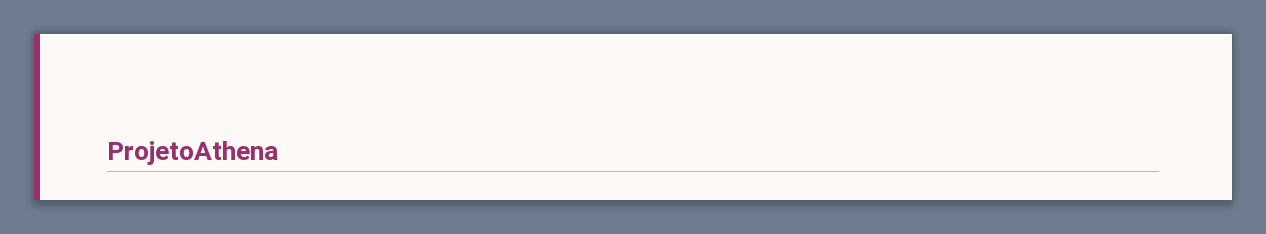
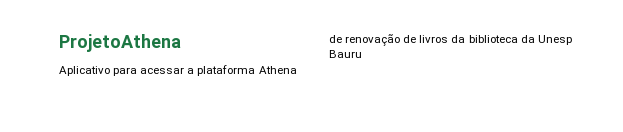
+ Aplicativo para acessar a plataforma Athena de renovação de livros da biblioteca da Unesp Bauru

